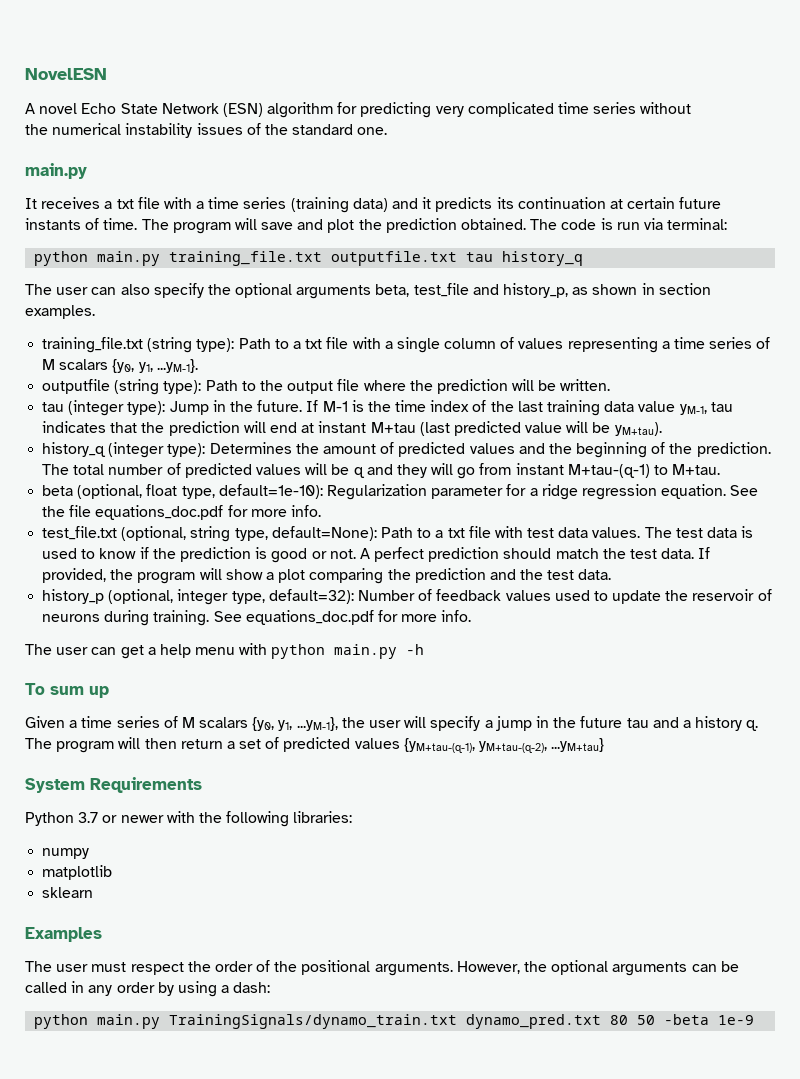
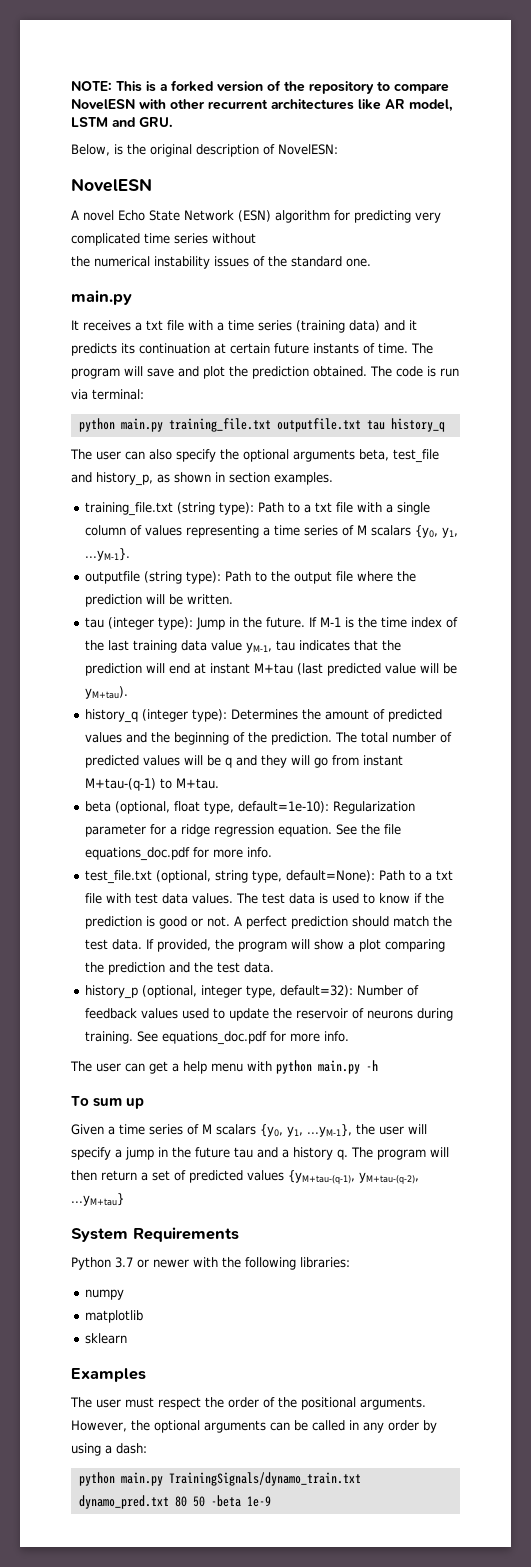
+ NOTE: This is a forked version of the repository to compare NovelESN with other recurrent architectures like AR model, LSTM and GRU.
+ Below, is the original description of NovelESN:

